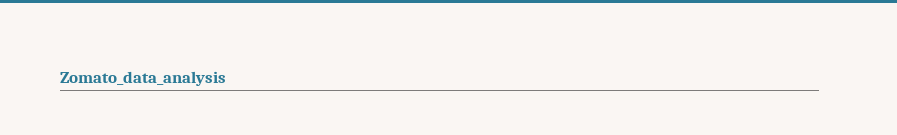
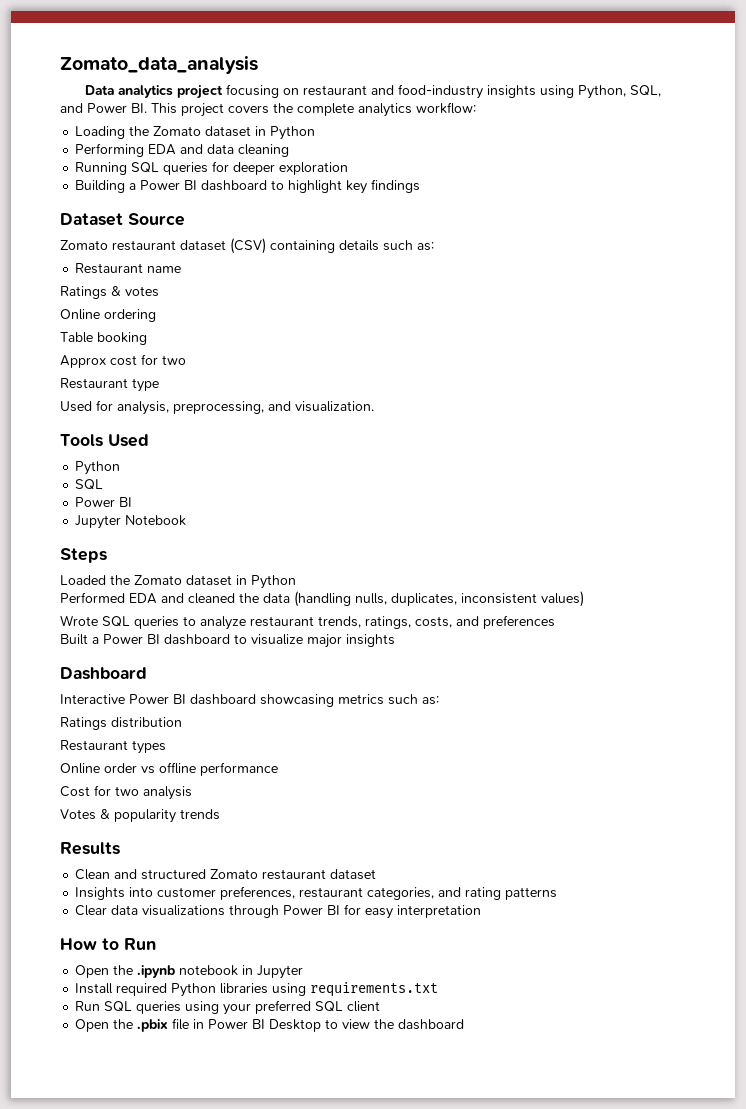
+ Data analytics project focusing on restaurant and food-industry insights using Python, SQL, and Power BI. This project covers the complete analytics workflow:
+ Loading the Zomato dataset in Python
+ Performing EDA and data cleaning
+ Running SQL queries for deeper exploration
+ Building a Power BI dashboard to highlight key findings
+ Dataset Source
+ Zomato restaurant dataset (CSV) containing details such as:
+ Restaurant name
+ Ratings & votes
+ Online ordering
+ Table booking
+ Approx cost for two
+ Restaurant type
+ Used for analysis, preprocessing, and visualization.
+ Tools Used
+ Python
+ SQL
+ Power BI
+ Jupyter Notebook
+ Steps
+ Loaded the Zomato dataset in Python
+ Performed EDA and cleaned the data (handling nulls, duplicates, inconsistent values)
+ Wrote SQL queries to analyze restaurant trends, ratings, costs, and preferences
+ Built a Power BI dashboard to visualize major insights
+ Dashboard
+ Interactive Power BI dashboard showcasing metrics such as:
+ Ratings distribution
+ Restaurant types
+ Online order vs offline performance
+ Cost for two analysis
+ Votes & popularity trends
+ Results
+ Clean and structured Zomato restaurant dataset
+ Insights into customer preferences, restaurant categories, and rating patterns
+ Clear data visualizations through Power BI for easy interpretation
+ How to Run
+ Open the .ipynb notebook in Jupyter
+ Install required Python libraries using requirements.txt
+ Run SQL queries using your preferred SQL client
+ Open the .pbix file in Power BI Desktop to view the dashboard

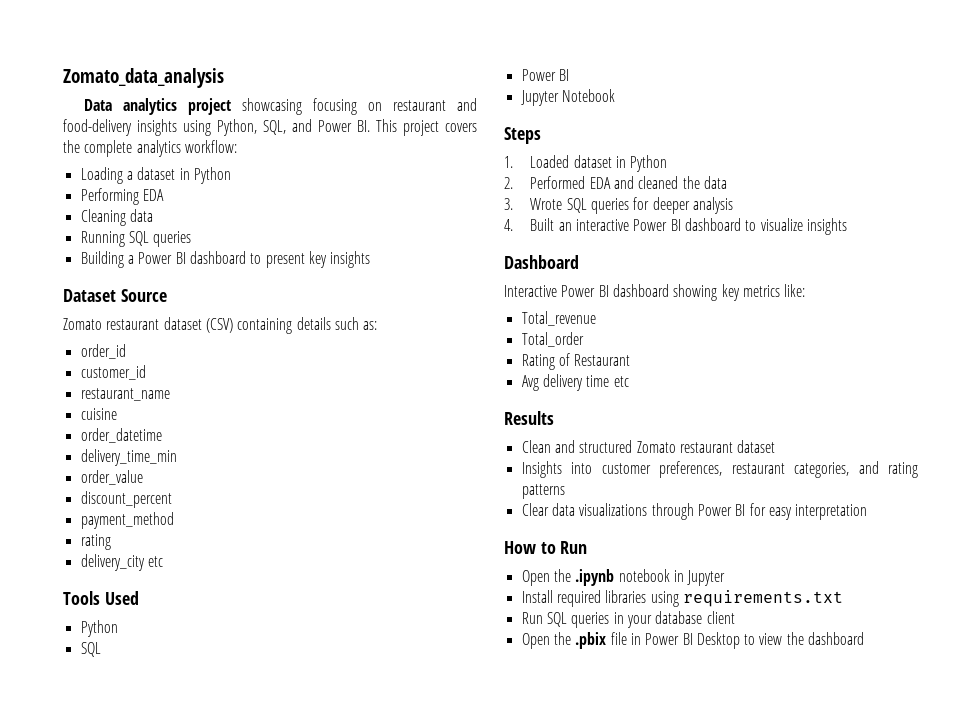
- Data analytics project focusing on restaurant and food-industry insights using Python, SQL, and Power BI. This project covers the complete analytics workflow:
+ Data analytics project showcasing focusing on restaurant and food-delivery insights using Python, SQL, and Power BI. This project covers the complete analytics workflow:
- Loading the Zomato dataset in Python
+ Loading a dataset in Python
- Performing EDA and data cleaning
+ Performing EDA
+ Cleaning data
- Running SQL queries for deeper exploration
+ Running SQL queries
- Building a Power BI dashboard to highlight key findings
+ Building a Power BI dashboard to present key insights
- Restaurant name
- Ratings & votes
- Online ordering
- Table booking
- Approx cost for two
- Restaurant type
- Used for analysis, preprocessing, and visualization.
+ order_id
+ customer_id
+ restaurant_name
+ cuisine
+ order_datetime
+ delivery_time_min
+ order_value
+ discount_percent
+ payment_method
+ rating
+ delivery_city etc
- Loaded the Zomato dataset in Python
- Performed EDA and cleaned the data (handling nulls, duplicates, inconsistent values)
- Wrote SQL queries to analyze restaurant trends, ratings, costs, and preferences
- Built a Power BI dashboard to visualize major insights
+ 1. Loaded dataset in Python
+ 2. Performed EDA and cleaned the data
+ 3. Wrote SQL queries for deeper analysis
+ 4. Built an interactive Power BI dashboard to visualize insights
- Interactive Power BI dashboard showcasing metrics such as:
- Ratings distribution
- Restaurant types
- Online order vs offline performance
- Cost for two analysis
- Votes & popularity trends
+ Interactive Power BI dashboard showing key metrics like:
+ Total_revenue
+ Total_order
+ Rating of Restaurant
+ Avg delivery time etc
- Install required Python libraries using requirements.txt
+ Install required libraries using requirements.txt
- Run SQL queries using your preferred SQL client
+ Run SQL queries in your database client

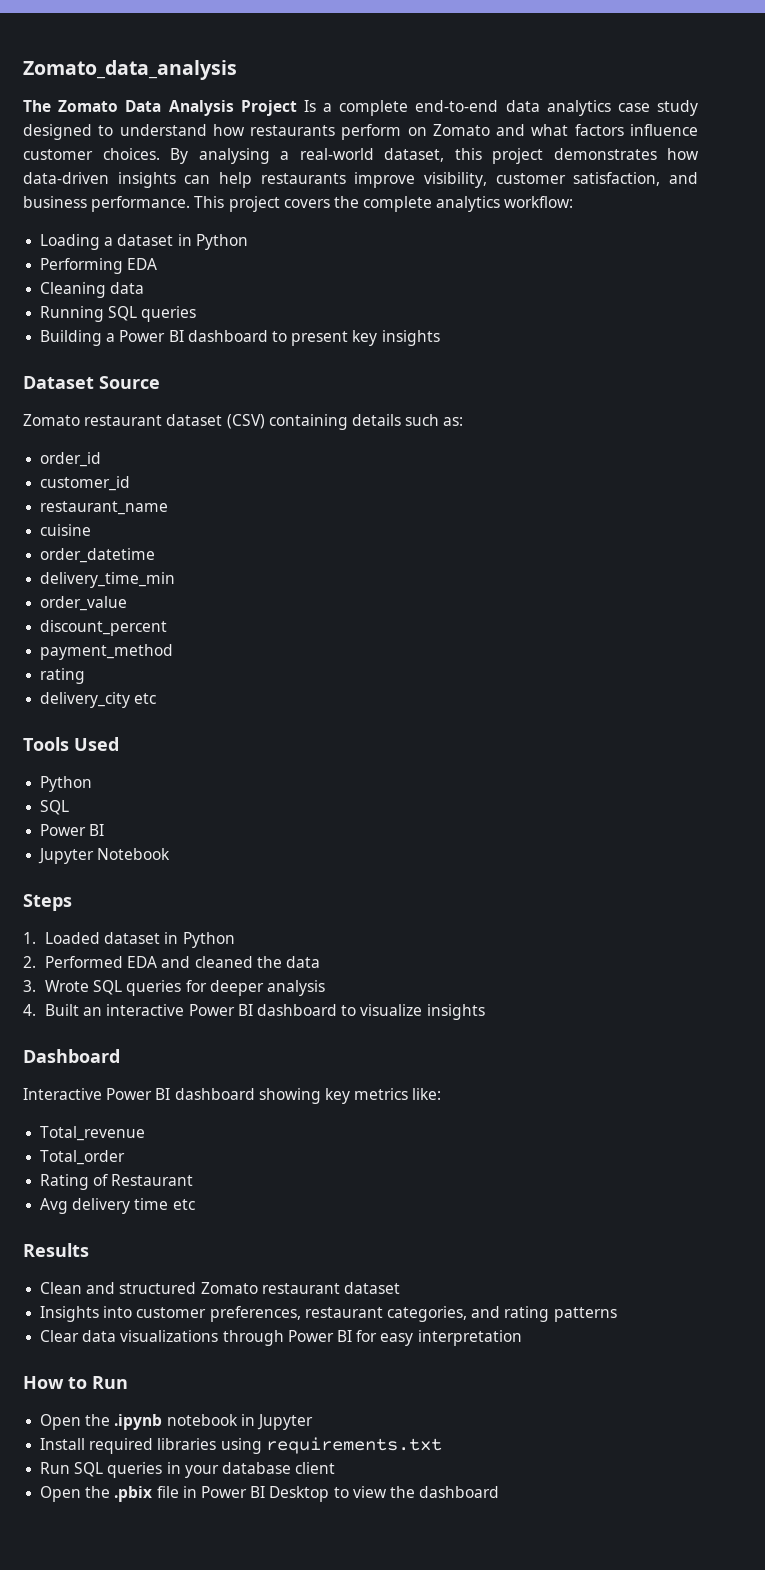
- Data analytics project showcasing focusing on restaurant and food-delivery insights using Python, SQL, and Power BI. This project covers the complete analytics workflow:
+ The Zomato Data Analysis Project Is a complete end-to-end data analytics case study designed to understand how restaurants perform on Zomato and what factors influence customer choices. By analysing a real-world dataset, this project demonstrates how data-driven insights can help restaurants improve visibility, customer satisfaction, and business performance. This project covers the complete analytics workflow:

